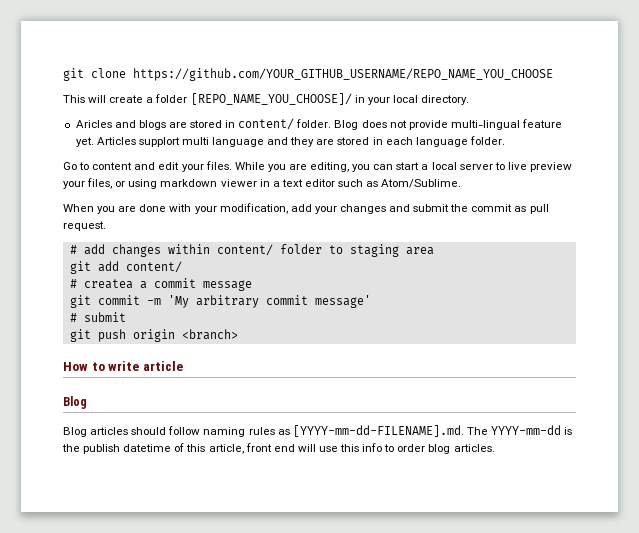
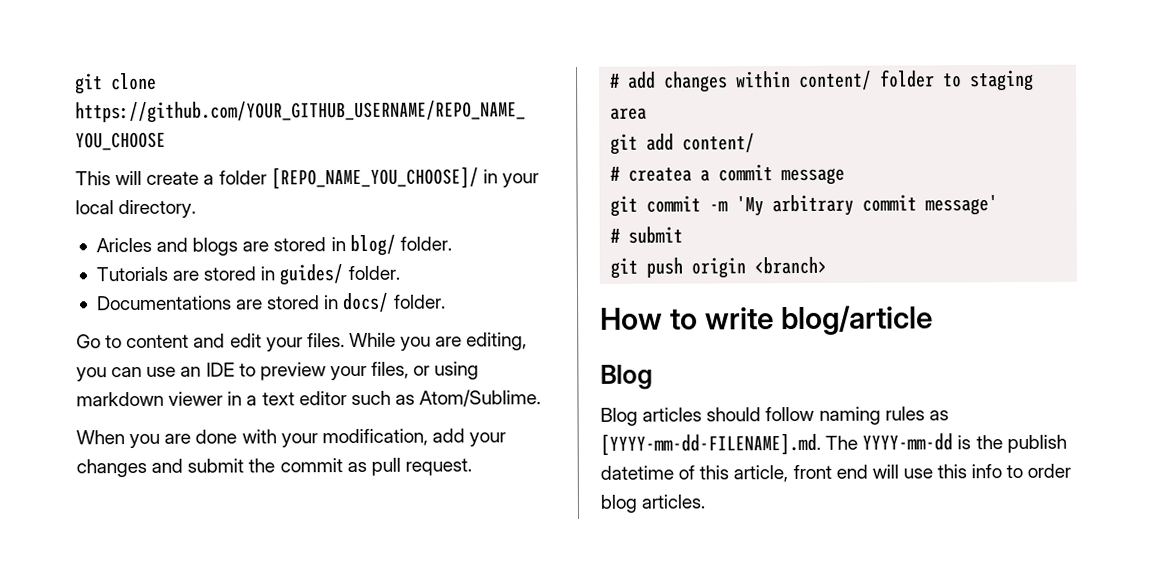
- Aricles and blogs are stored in content/ folder. Blog does not provide multi-lingual feature yet. Articles supplort multi language and they are stored in each language folder.
+ Aricles and blogs are stored in blog/ folder.
+ Tutorials are stored in guides/ folder.
+ Documentations are stored in docs/ folder.
- While you are editing, you can start a local server to live preview your files, or using markdown viewer in a text editor such as Atom/Sublime.
+ While you are editing, you can use an IDE to preview your files, or using markdown viewer in a text editor such as Atom/Sublime.
- How to write article
+ How to write blog/article

